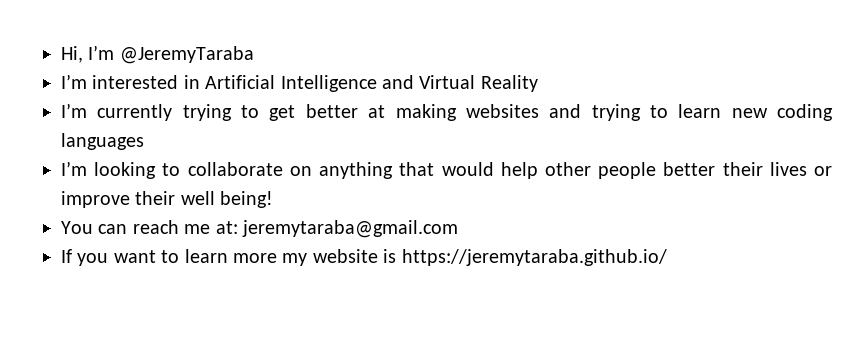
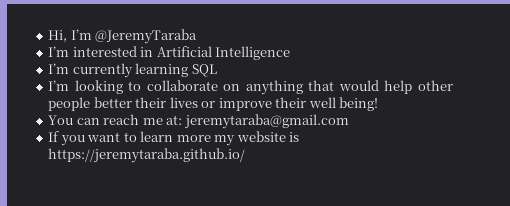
- I’m interested in Artificial Intelligence and Virtual Reality
+ I’m interested in Artificial Intelligence
- I’m currently trying to get better at making websites and trying to learn new coding languages
+ I’m currently learning SQL

